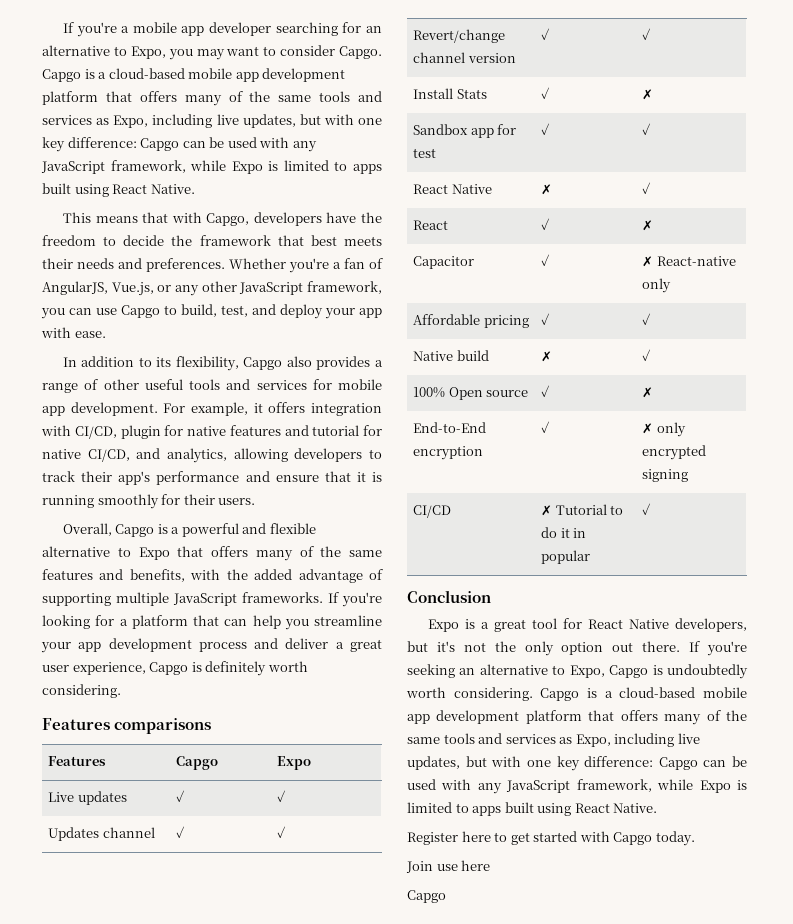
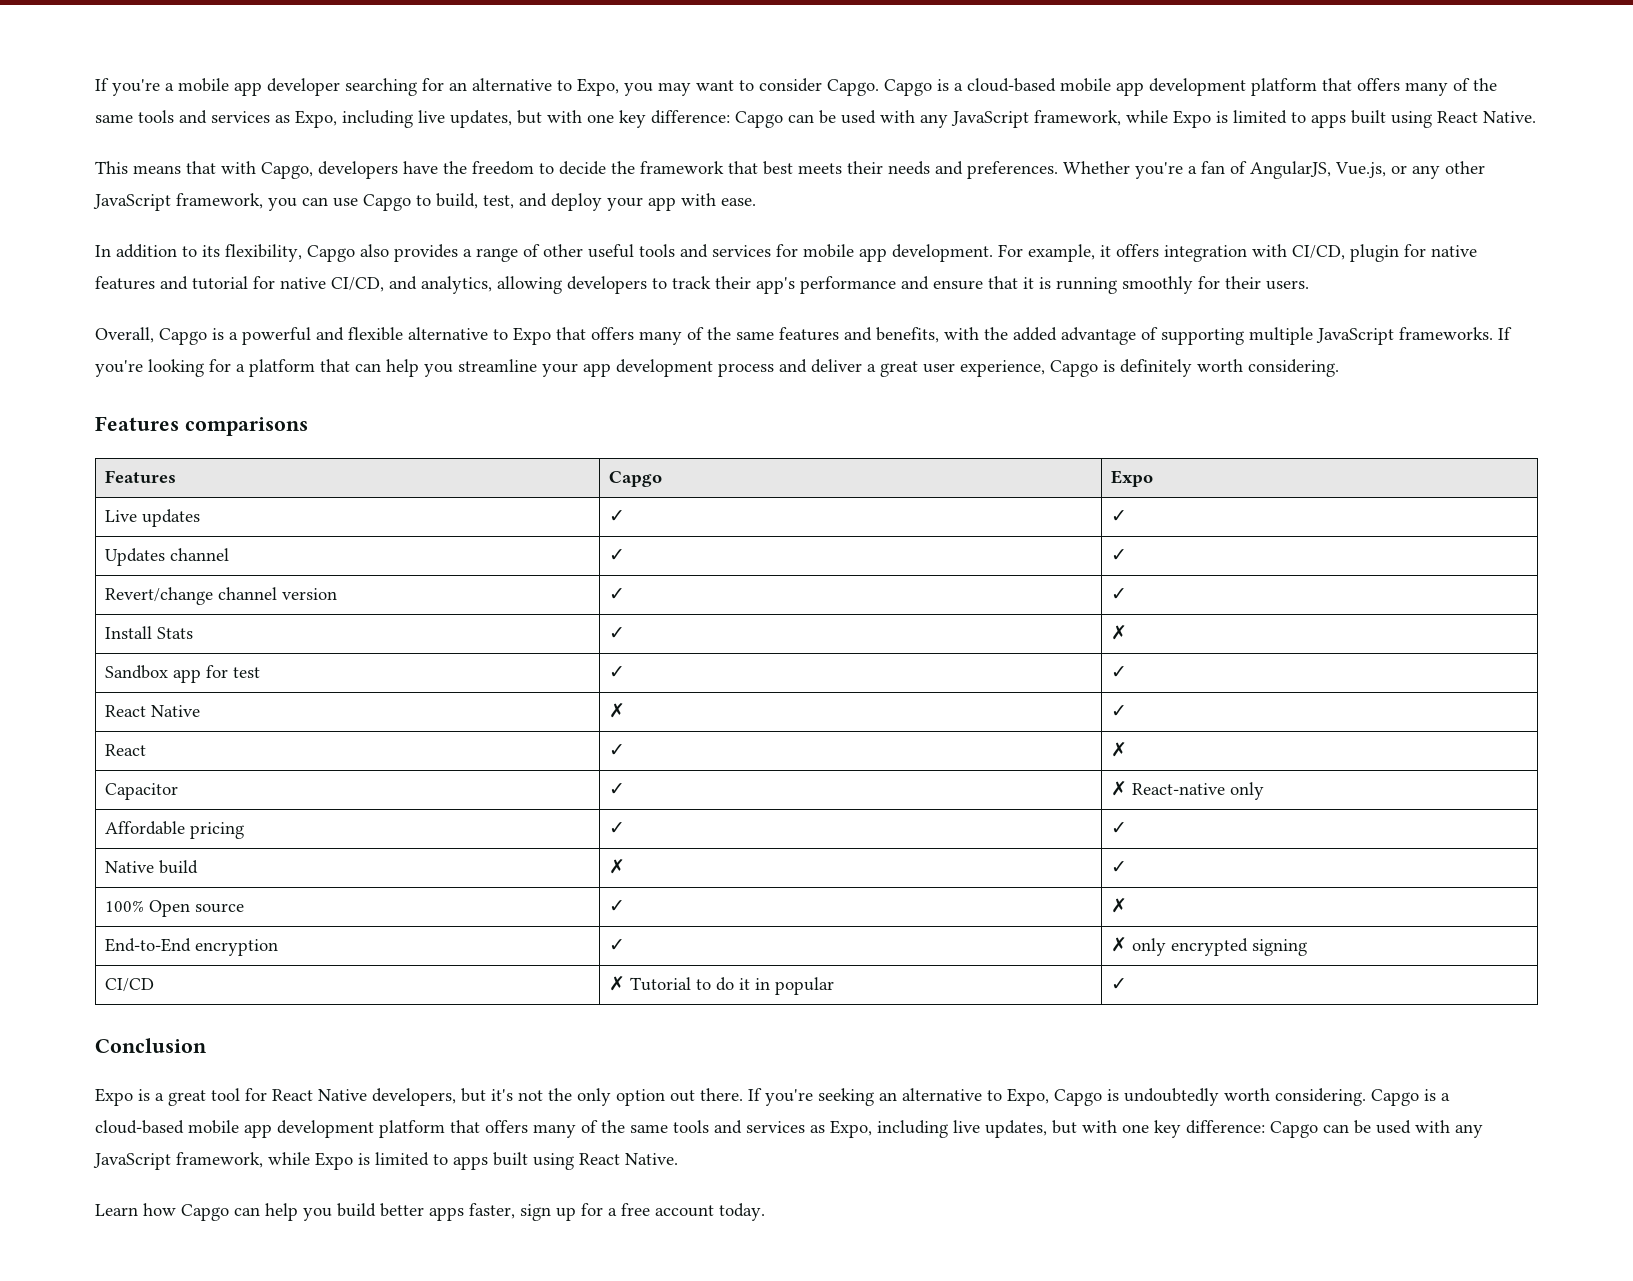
- Register here to get started with Capgo today.
- Join use here
- Capgo
+ Learn how Capgo can help you build better apps faster, sign up for a free account today.

